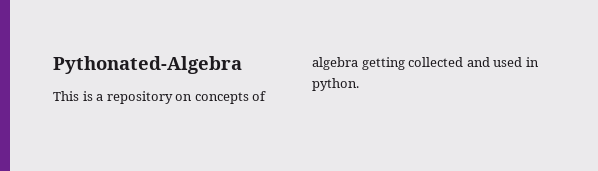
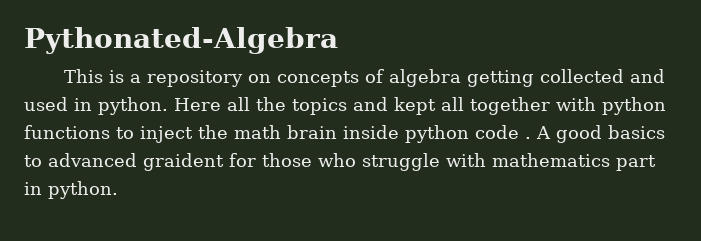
+ Here all the topics and kept all together with python functions to inject the math brain inside python code . A good basics to advanced graident for those who struggle with mathematics part in python.

